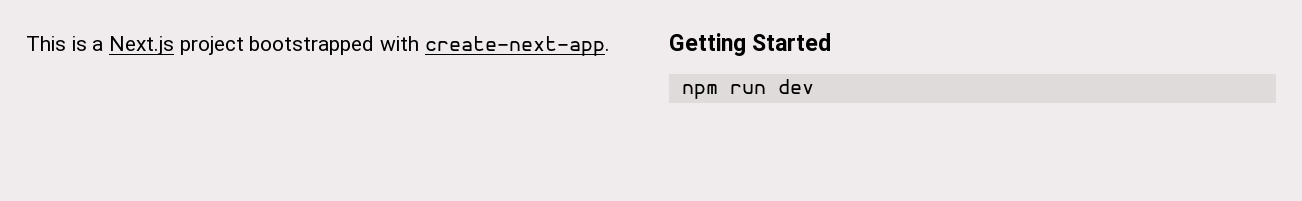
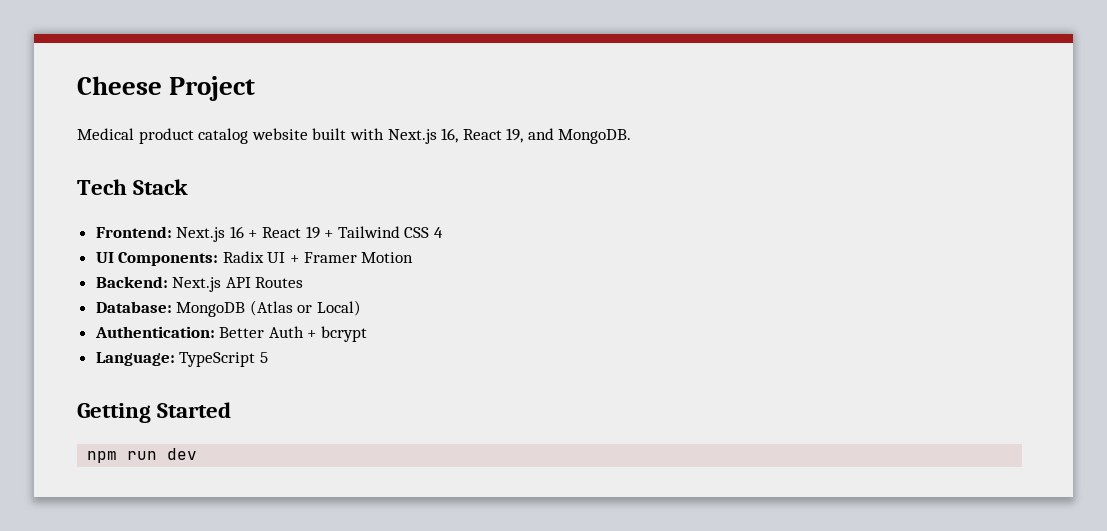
- This is a Next.js project bootstrapped with create-next-app.
+ Cheese Project
+ Medical product catalog website built with Next.js 16, React 19, and MongoDB.
+ Tech Stack
+ Frontend: Next.js 16 + React 19 + Tailwind CSS 4
+ UI Components: Radix UI + Framer Motion
+ Backend: Next.js API Routes
+ Database: MongoDB (Atlas or Local)
+ Authentication: Better Auth + bcrypt
+ Language: TypeScript 5

